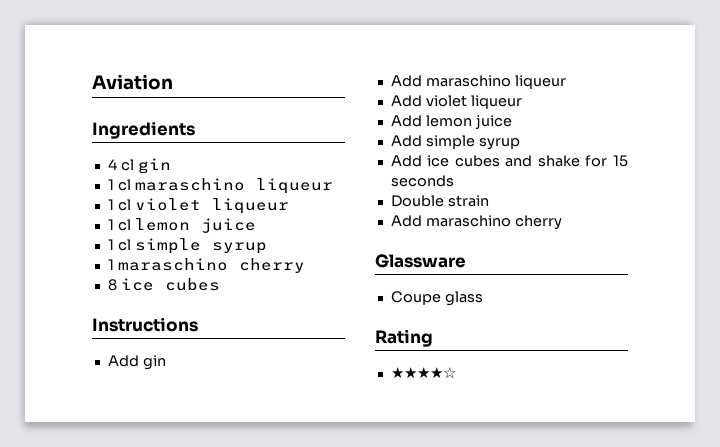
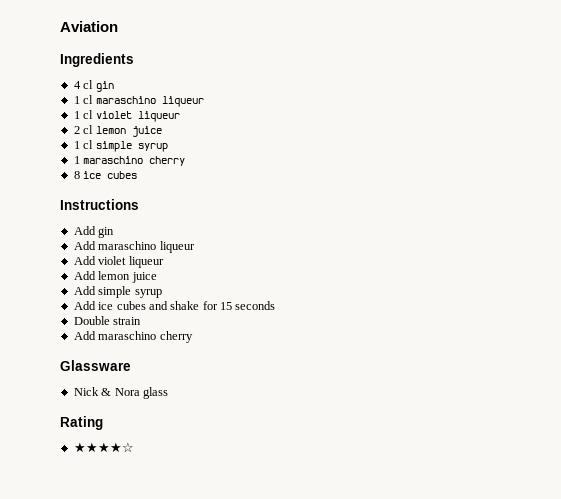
- 1 cl lemon juice
+ 2 cl lemon juice
- Coupe glass
+ Nick & Nora glass

